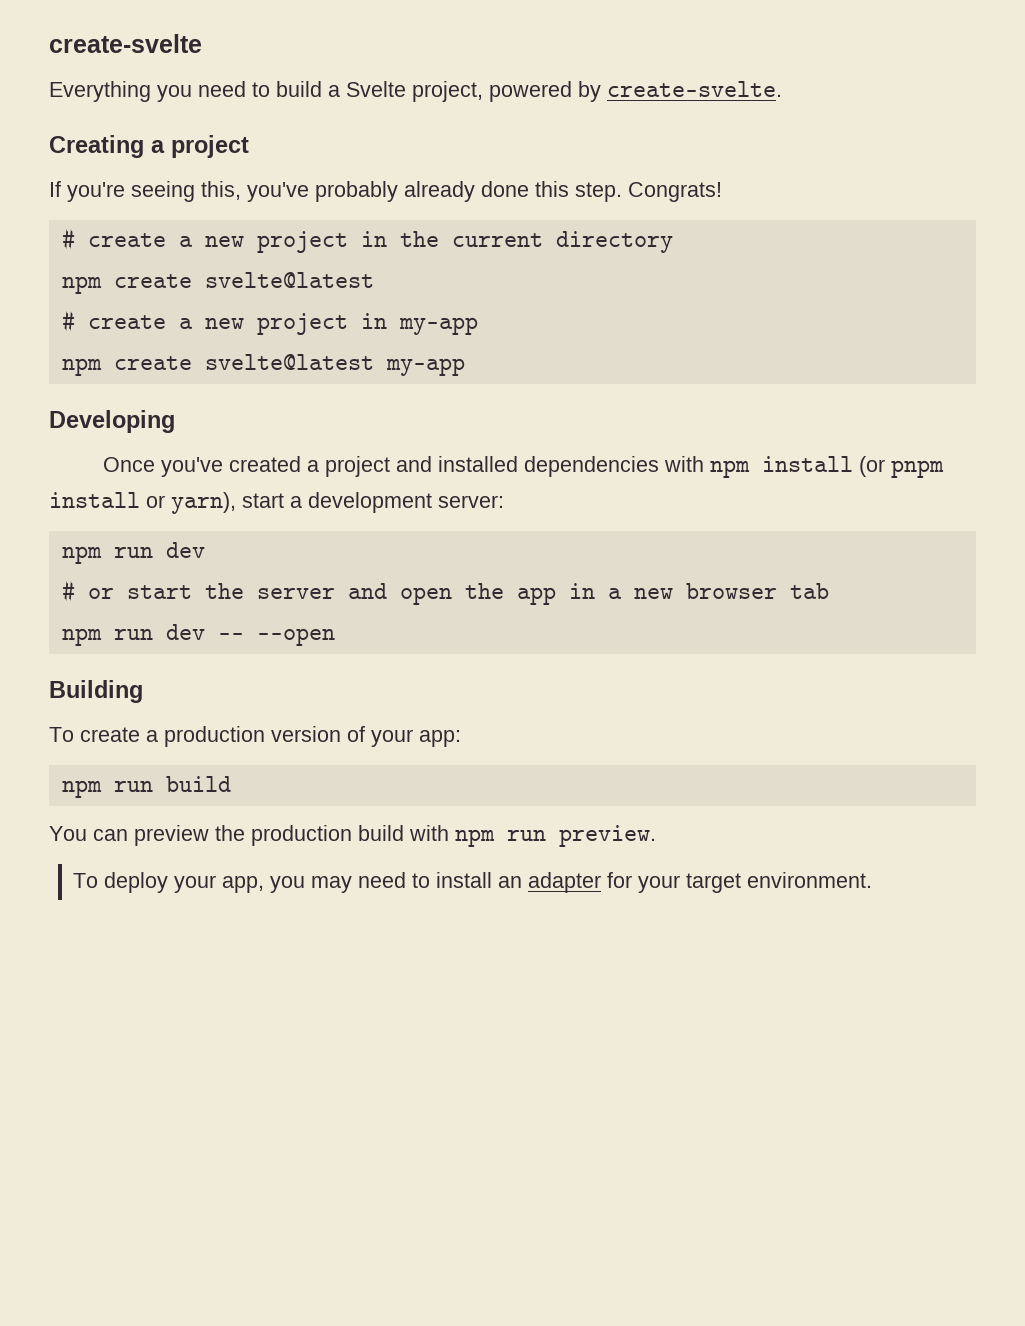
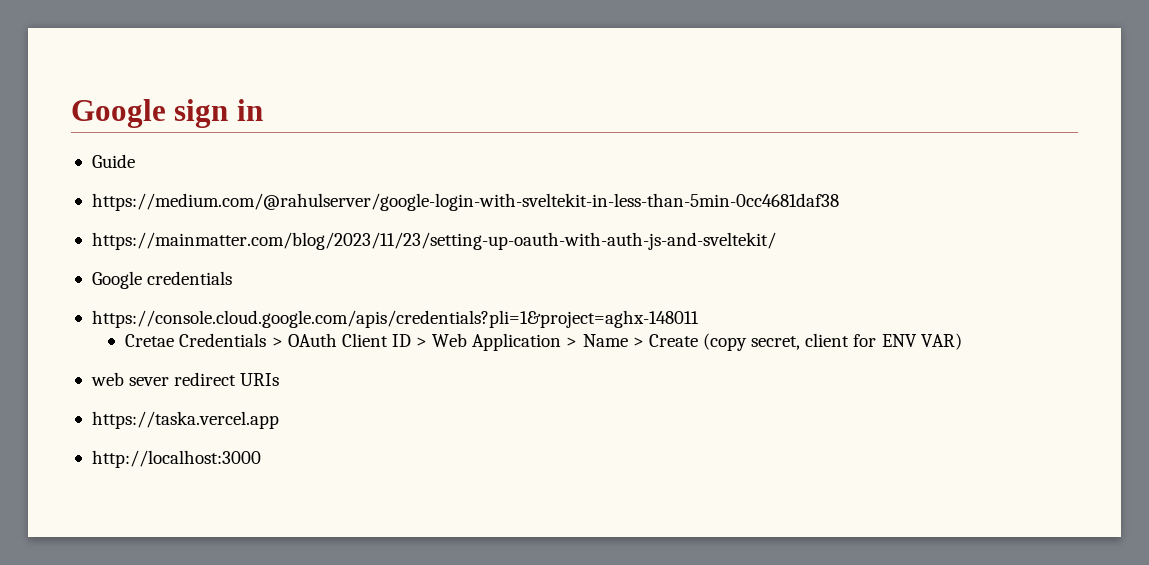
- create-svelte
- Everything you need to build a Svelte project, powered by create-svelte.
- Creating a project
- If you're seeing this, you've probably already done this step. Congrats!
- # create a new project in the current directory
- npm create svelte@latest
- # create a new project in my-app
- npm create svelte@latest my-app
- Developing
- Once you've created a project and installed dependencies with npm install (or pnpm install or yarn), start a development server:
- npm run dev
- # or start the server and open the app in a new browser tab
- npm run dev -- --open
- Building
- To create a production version of your app:
- npm run build
- You can preview the production build with npm run preview.
- To deploy your app, you may need to install an adapter for your target environment.
+ Google sign in
+ Guide
+ https://medium.com/@rahulserver/google-login-with-sveltekit-in-less-than-5min-0cc4681daf38
+ https://mainmatter.com/blog/2023/11/23/setting-up-oauth-with-auth-js-and-sveltekit/
+ Google credentials
+ https://console.cloud.google.com/apis/credentials?pli=1&project=aghx-148011
+ Cretae Credentials > OAuth Client ID > Web Application > Name > Create (copy secret, client for ENV VAR)
+ web sever redirect URIs
+ https://taska.vercel.app
+ http://localhost:3000

